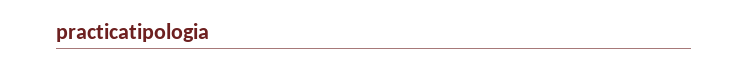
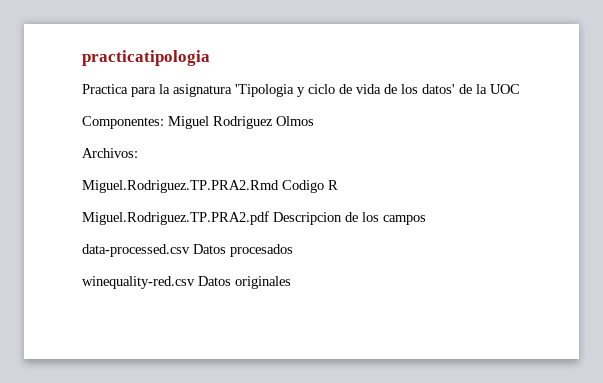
+ Practica para la asignatura 'Tipologia y ciclo de vida de los datos' de la UOC
+ Componentes: Miguel Rodriguez Olmos
+ Archivos:
+ Miguel.Rodriguez.TP.PRA2.Rmd Codigo R
+ Miguel.Rodriguez.TP.PRA2.pdf Descripcion de los campos
+ data-processed.csv Datos procesados
+ winequality-red.csv Datos originales

